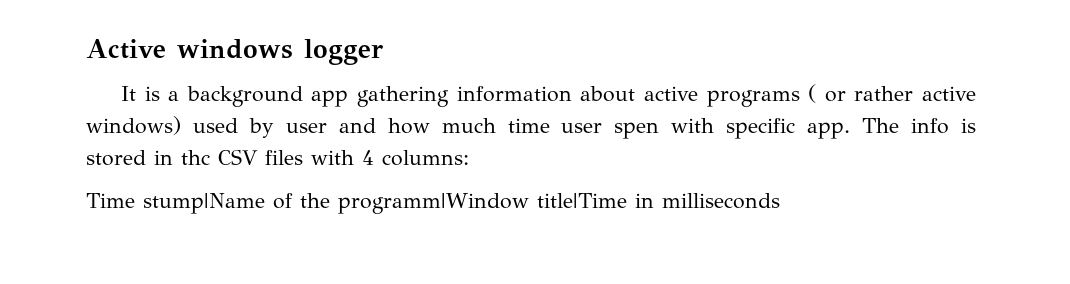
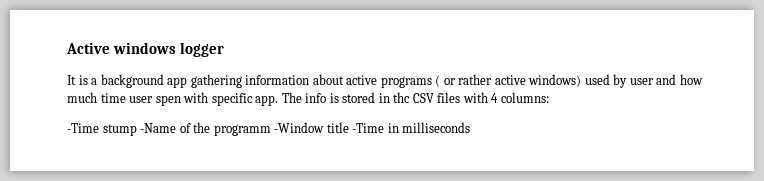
- Time stump|Name of the programm|Window title|Time in milliseconds
+ -Time stump -Name of the programm -Window title -Time in milliseconds

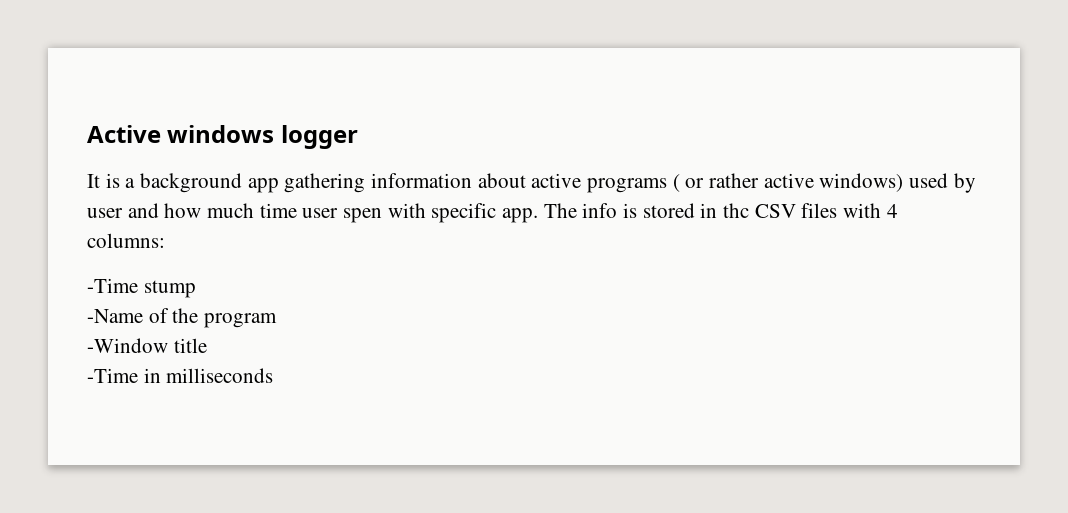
- -Time stump -Name of the programm -Window title -Time in milliseconds
+ -Time stump
+ -Name of the program
+ -Window title
+ -Time in milliseconds

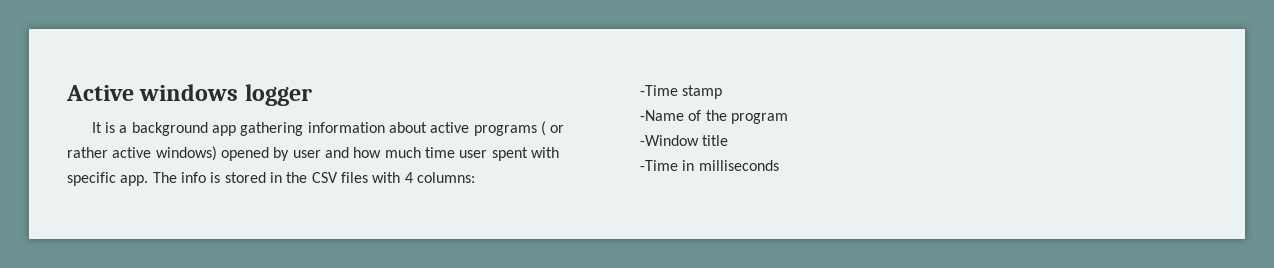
- It is a background app gathering information about active programs ( or rather active windows) used by user and how much time user spen with specific app.
+ It is a background app gathering information about active programs ( or rather active windows) opened by user and how much time user spent with specific app.
- The info is stored in thc CSV files with 4 columns:
+ The info is stored in the CSV files with 4 columns:
- -Time stump
+ -Time stamp

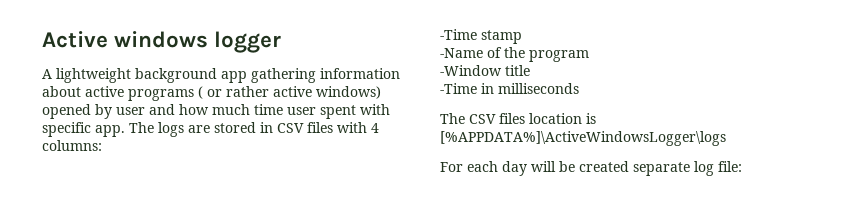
- It is a background app gathering information about active programs ( or rather active windows) opened by user and how much time user spent with specific app.
+ A lightweight background app gathering information about active programs ( or rather active windows) opened by user and how much time user spent with specific app.
- The info is stored in the CSV files with 4 columns:
+ The logs are stored in CSV files with 4 columns:
+ The CSV files location is [%APPDATA%]\ActiveWindowsLogger\logs
+ For each day will be created separate log file:

